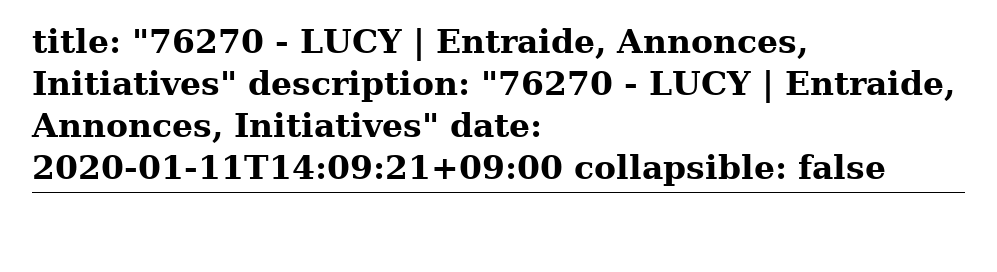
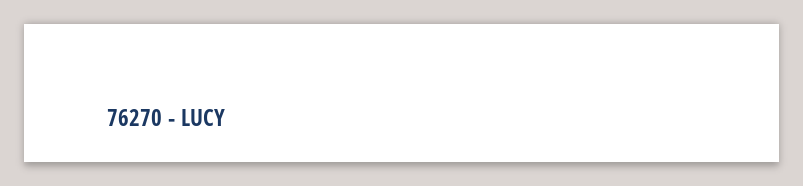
- title: "76270 - LUCY | Entraide, Annonces, Initiatives" description: "76270 - LUCY | Entraide, Annonces, Initiatives" date: 2020-01-11T14:09:21+09:00 collapsible: false
+ 76270 - LUCY

